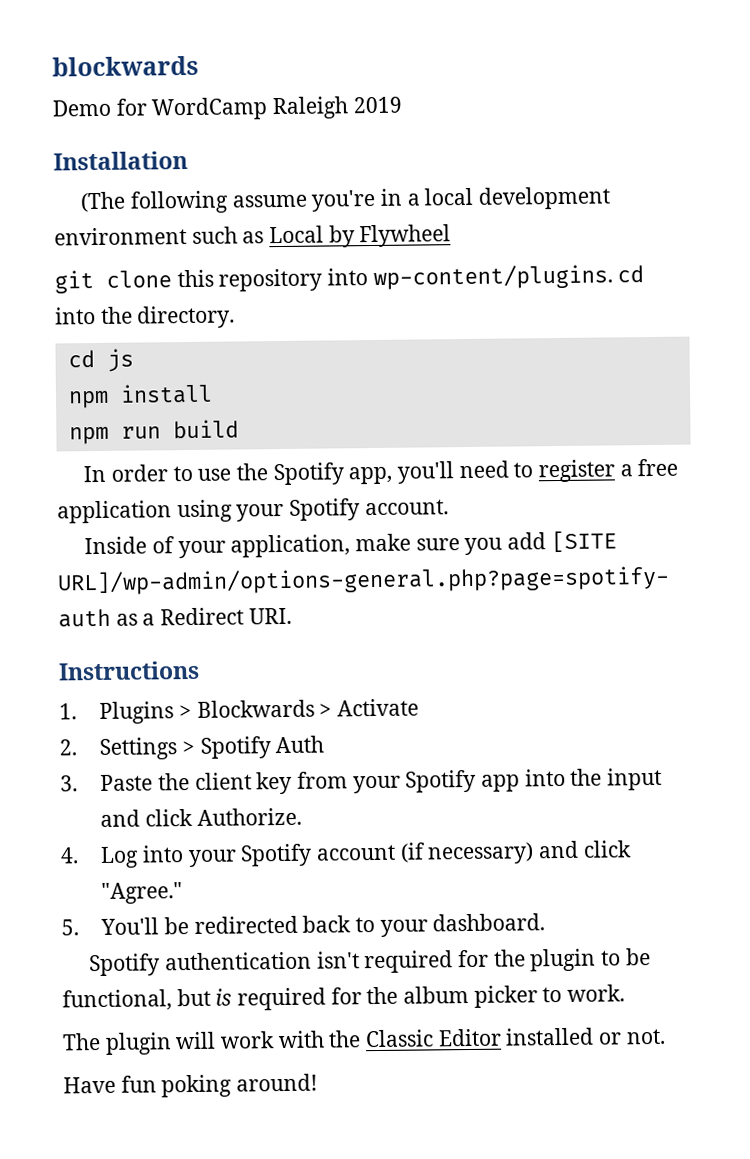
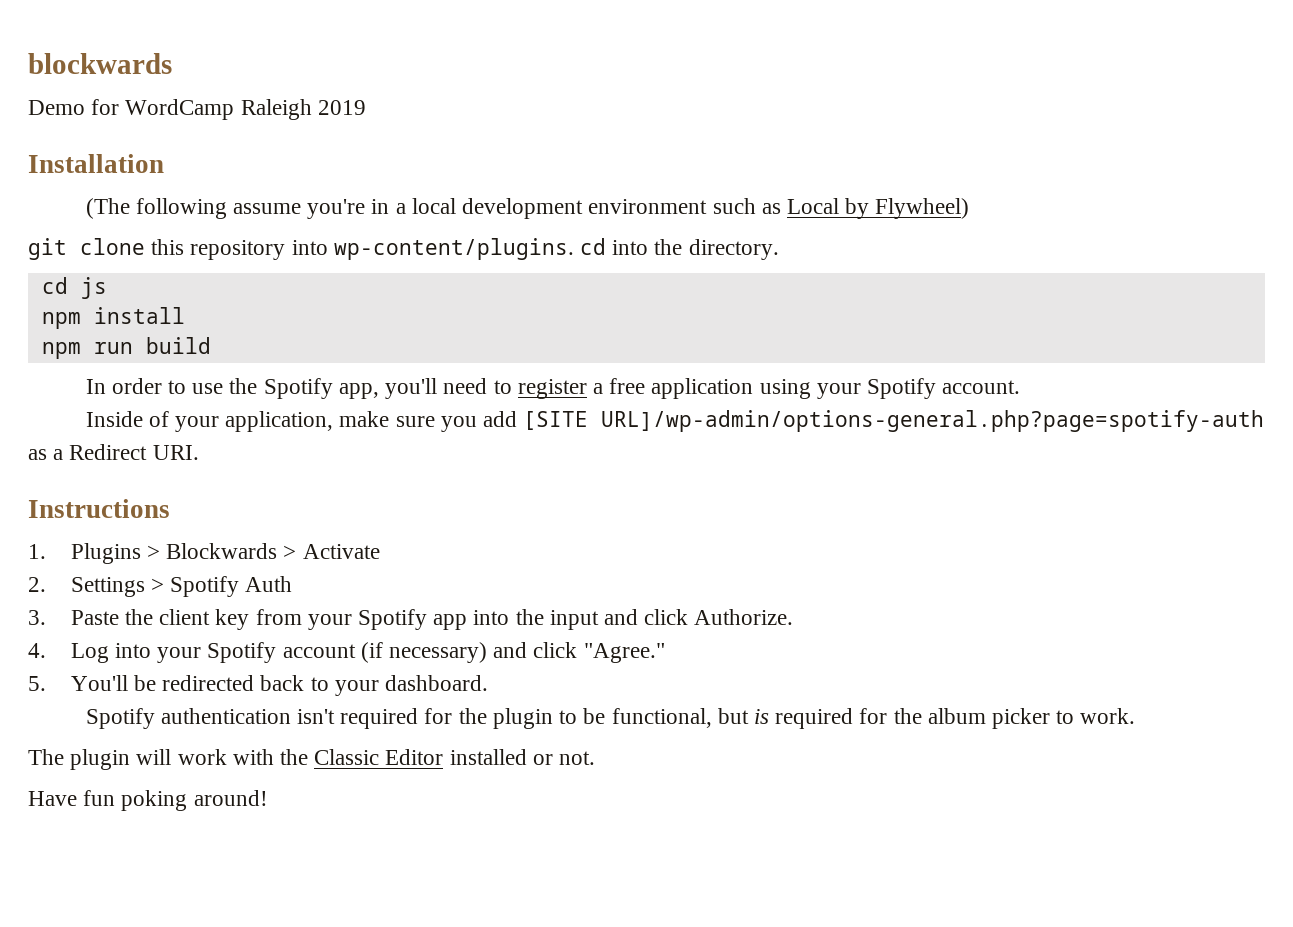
- (The following assume you're in a local development environment such as Local by Flywheel
+ (The following assume you're in a local development environment such as Local by Flywheel)

